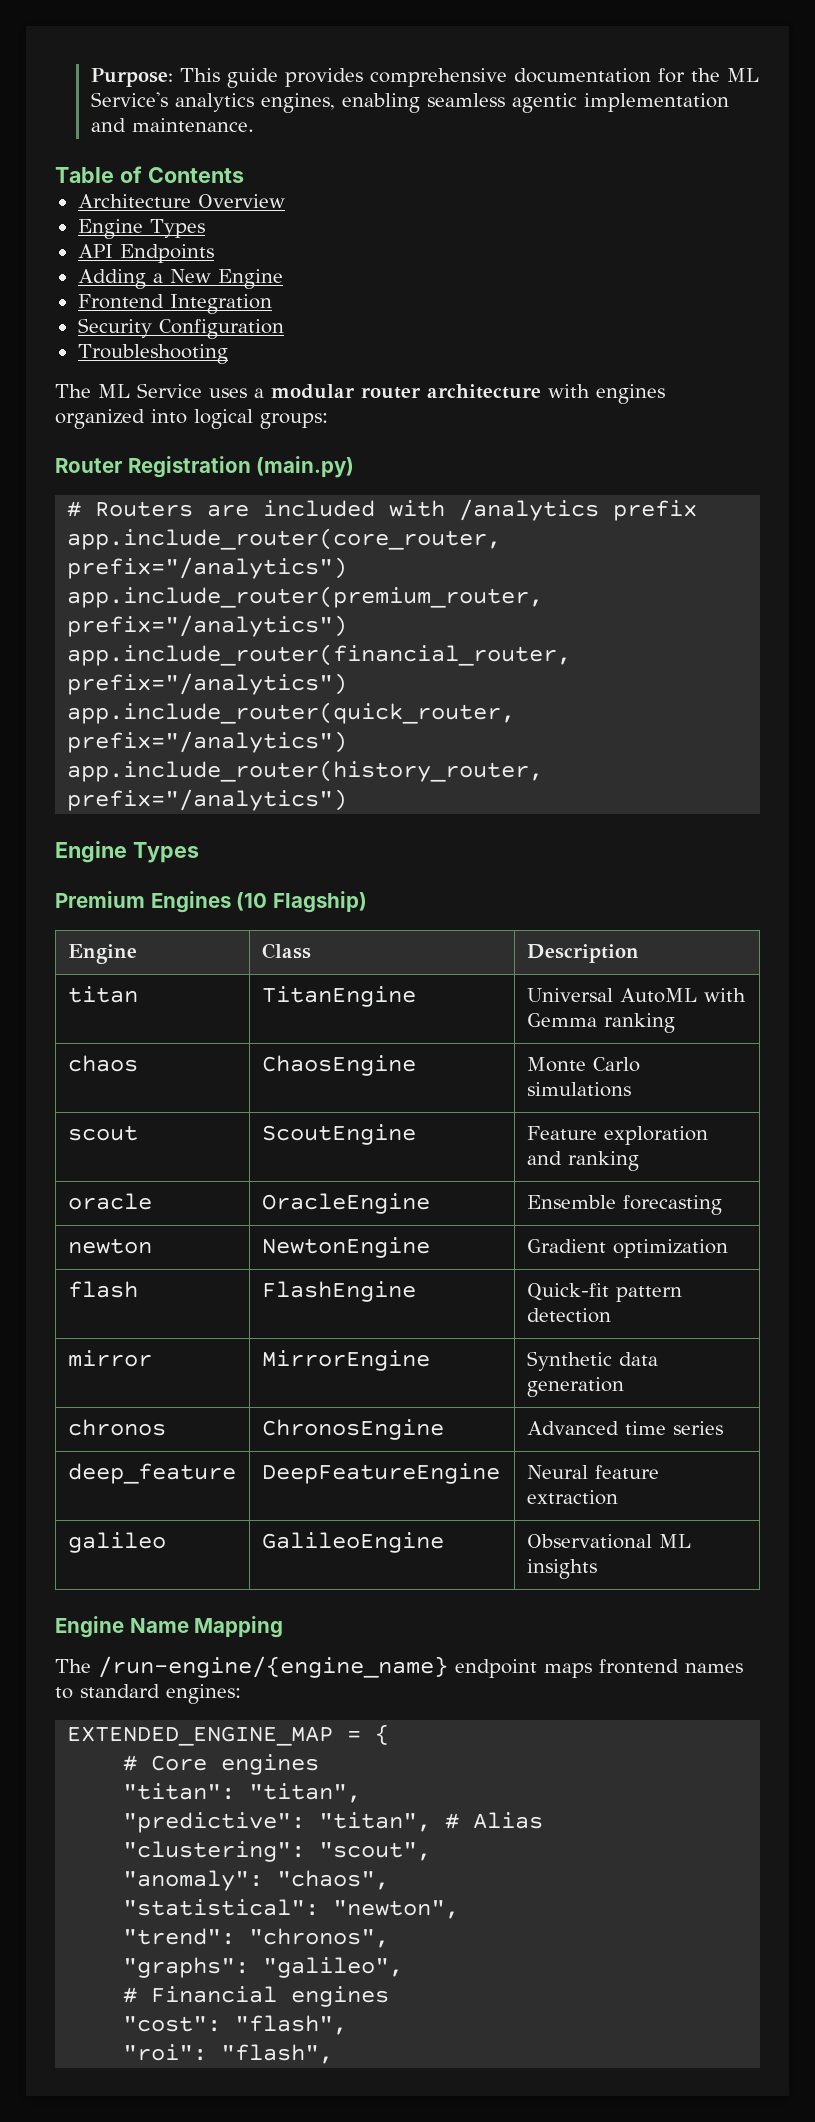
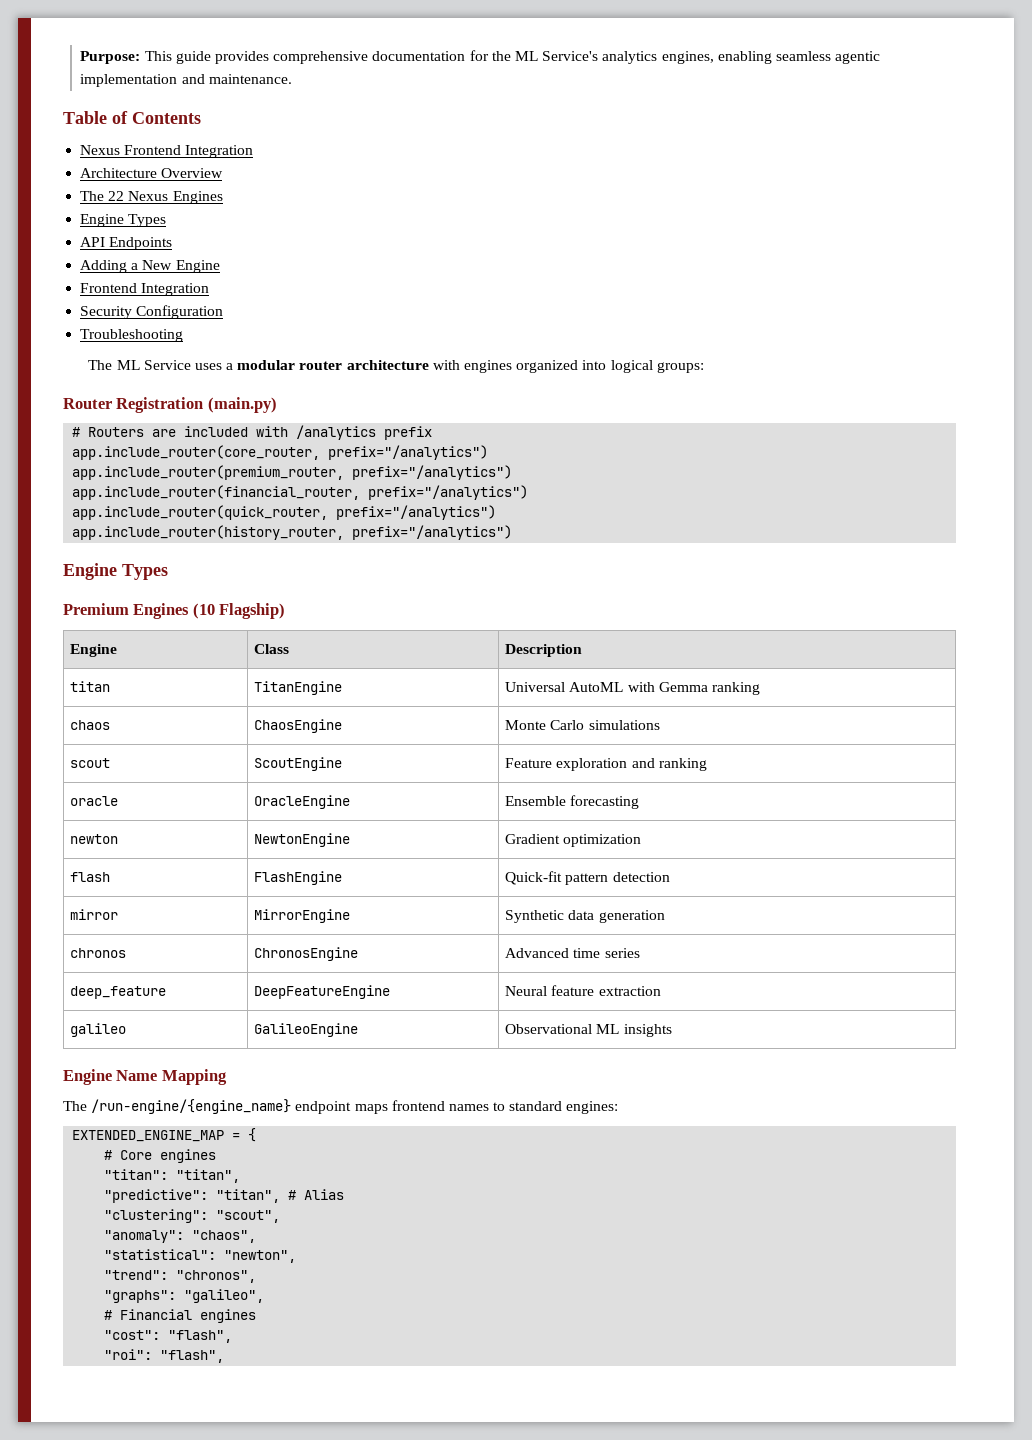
+ Nexus Frontend Integration
+ The 22 Nexus Engines

